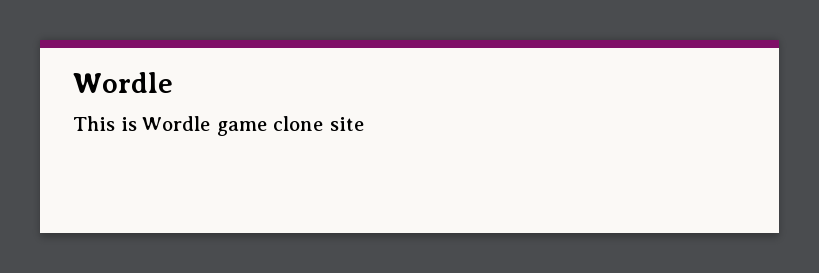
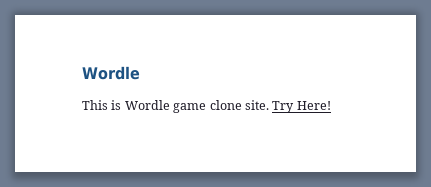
- This is Wordle game clone site
+ This is Wordle game clone site. Try Here!

